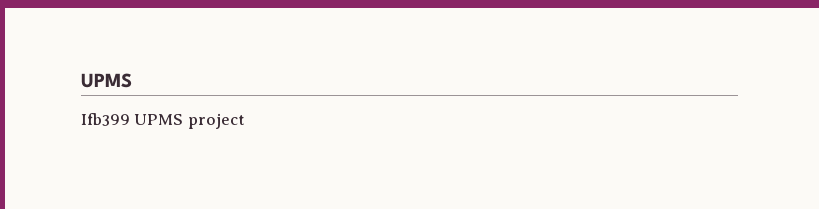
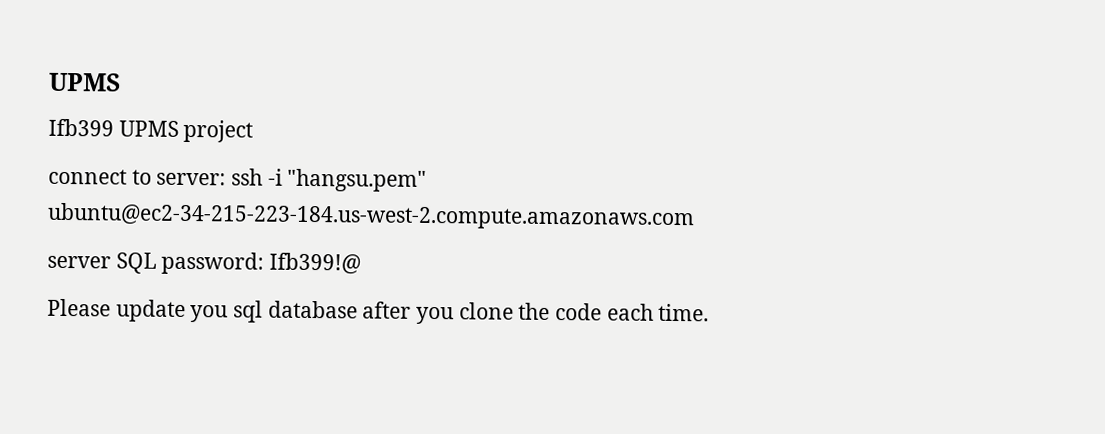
+ connect to server: ssh -i "hangsu.pem" ubuntu@ec2-34-215-223-184.us-west-2.compute.amazonaws.com
+ server SQL password: Ifb399!@
+ Please update you sql database after you clone the code each time.

